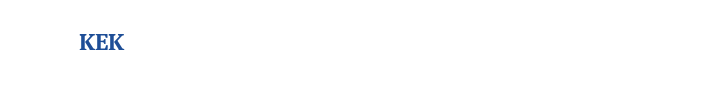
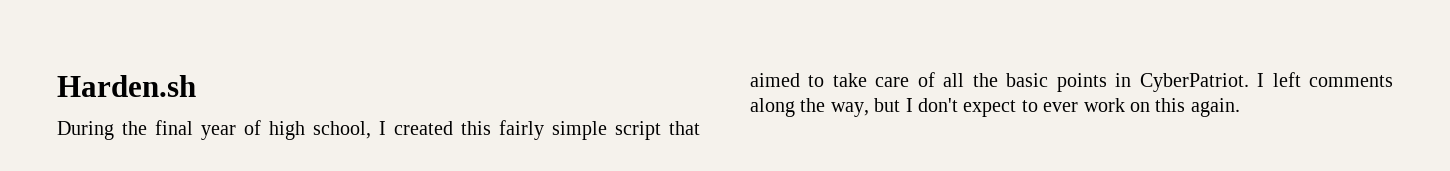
- KEK
+ Harden.sh
+ During the final year of high school, I created this fairly simple script that aimed to take care of all the basic points in CyberPatriot. I left comments along the way, but I don't expect to ever work on this again.

